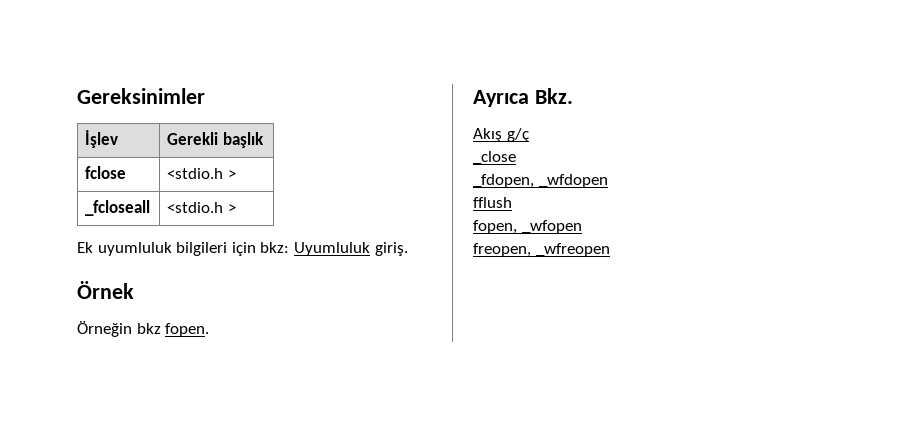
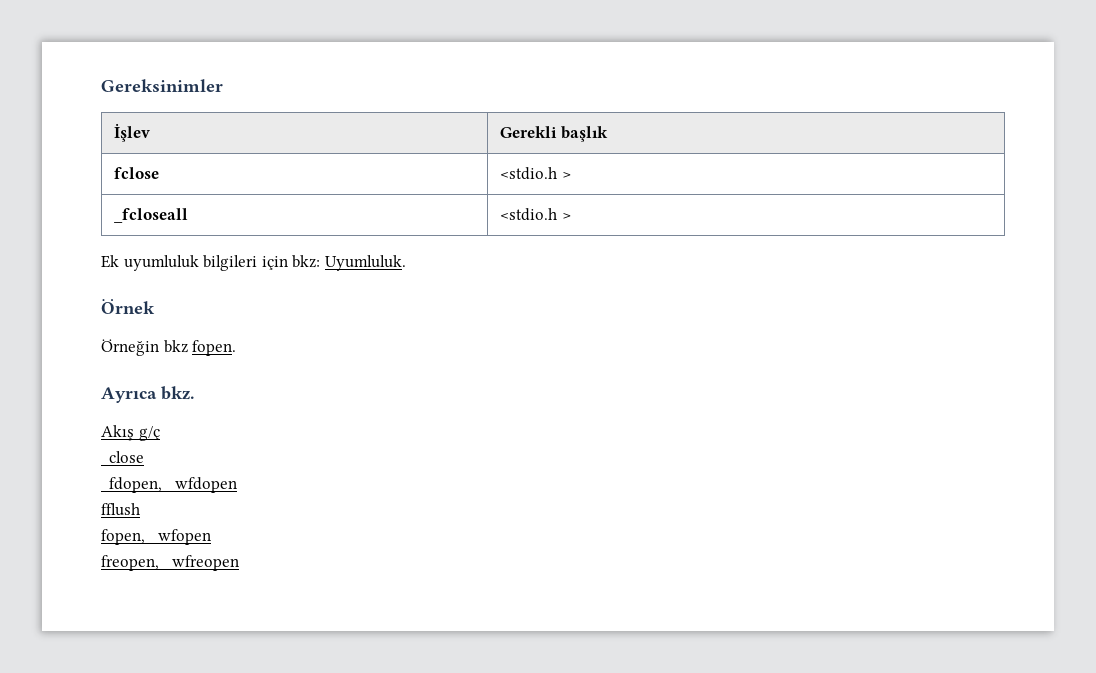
- Ek uyumluluk bilgileri için bkz: Uyumluluk giriş.
+ Ek uyumluluk bilgileri için bkz: Uyumluluk.
- Ayrıca Bkz.
+ Ayrıca bkz.

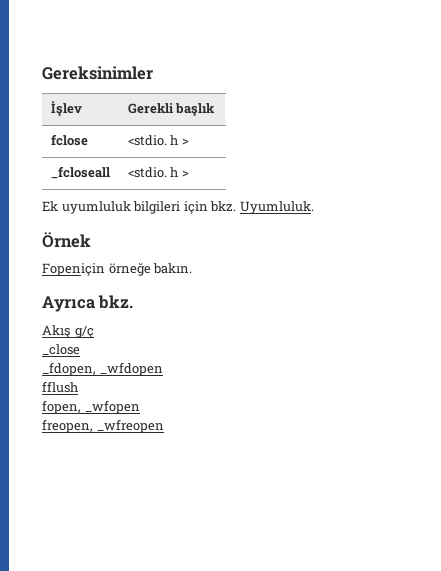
- fclose | <stdio.h >
+ fclose | <stdio. h >
- _fcloseall | <stdio.h >
+ _fcloseall | <stdio. h >
- Ek uyumluluk bilgileri için bkz: Uyumluluk.
+ Ek uyumluluk bilgileri için bkz. Uyumluluk.
- Örneğin bkz fopen.
+ Fopeniçin örneğe bakın.

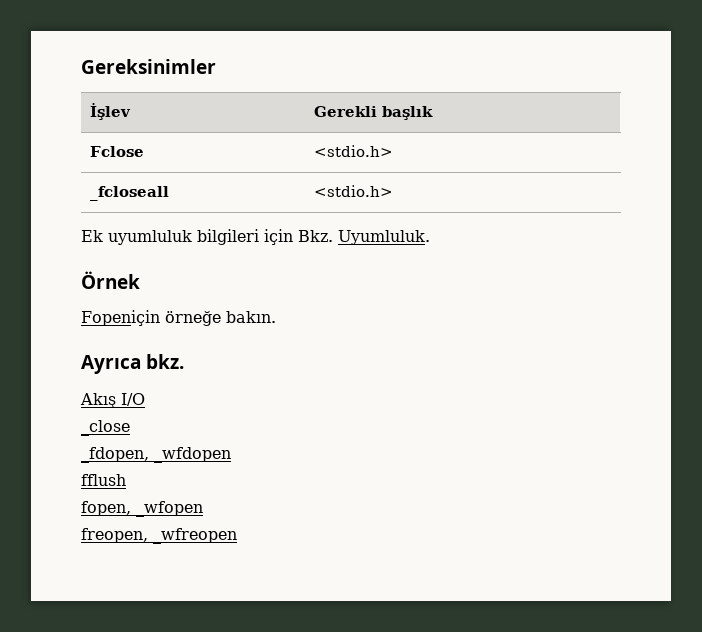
- fclose | <stdio. h >
- _fcloseall | <stdio. h >
+ Fclose | <stdio.h>
+ _fcloseall | <stdio.h>
- Ek uyumluluk bilgileri için bkz. Uyumluluk.
+ Ek uyumluluk bilgileri için Bkz. Uyumluluk.
- Akış g/ç
+ Akış I/O

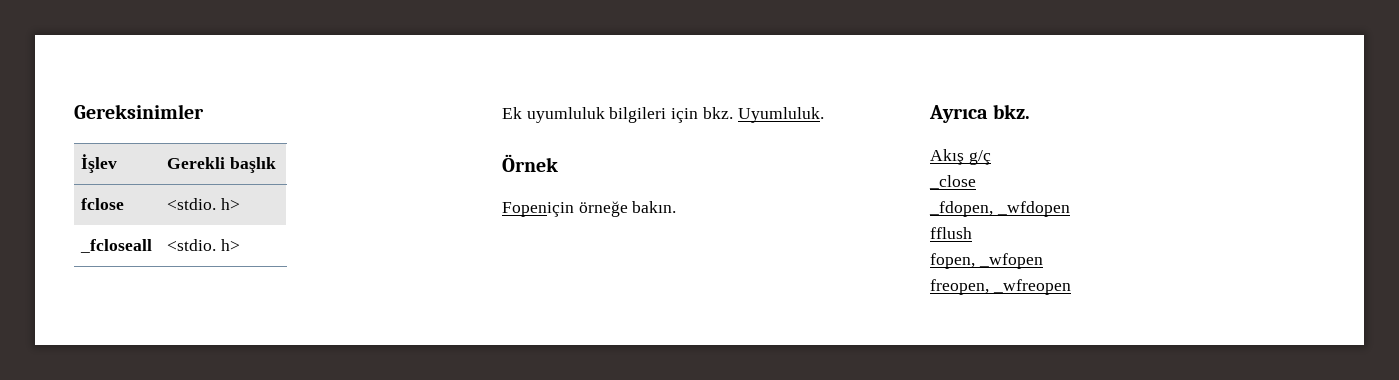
- Fclose | <stdio.h>
+ fclose | <stdio. h>
- _fcloseall | <stdio.h>
+ _fcloseall | <stdio. h>
- Ek uyumluluk bilgileri için Bkz. Uyumluluk.
+ Ek uyumluluk bilgileri için bkz. Uyumluluk.
- Akış I/O
+ Akış g/ç

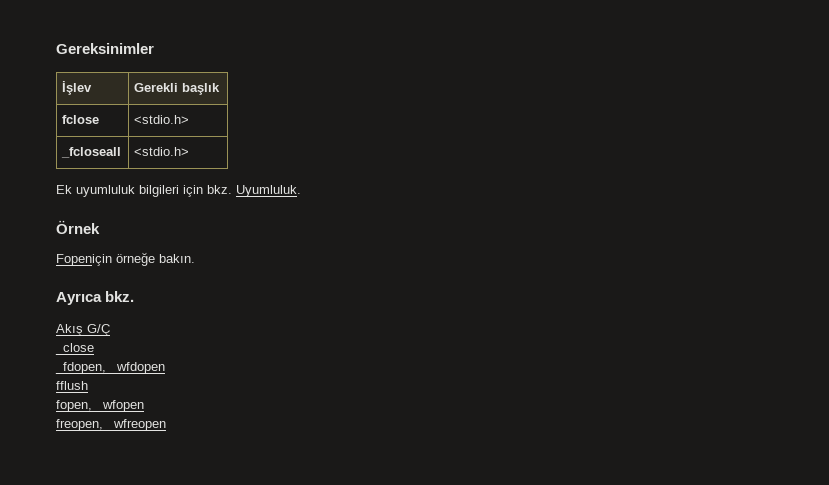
- fclose | <stdio. h>
+ fclose | <stdio.h>
- _fcloseall | <stdio. h>
+ _fcloseall | <stdio.h>
- Akış g/ç
+ Akış G/Ç

